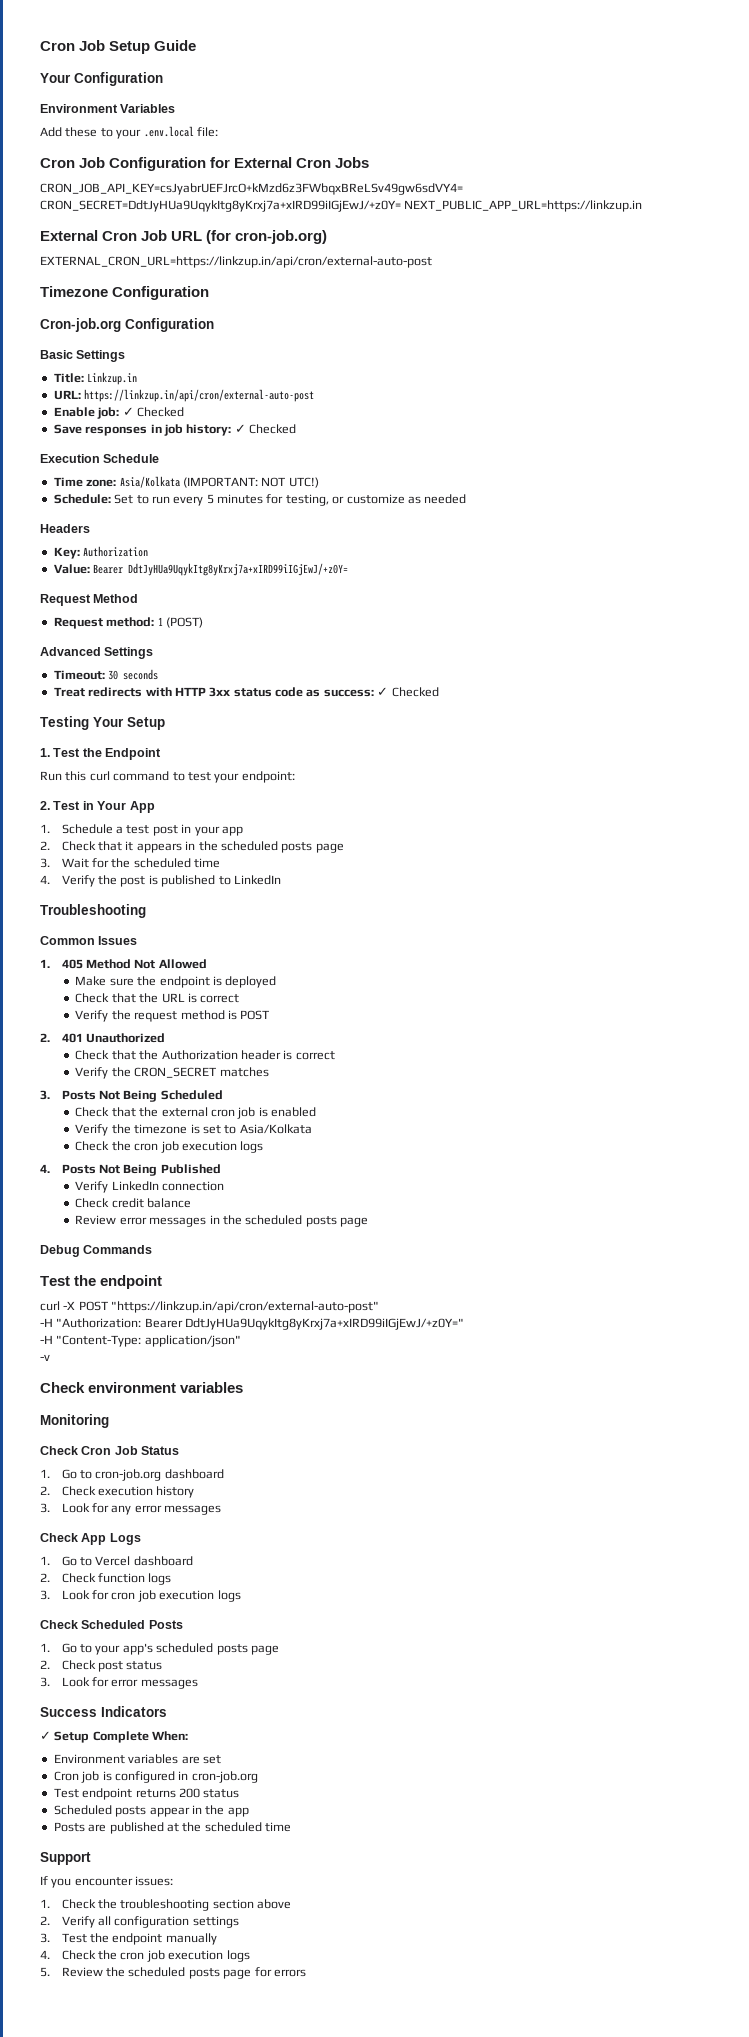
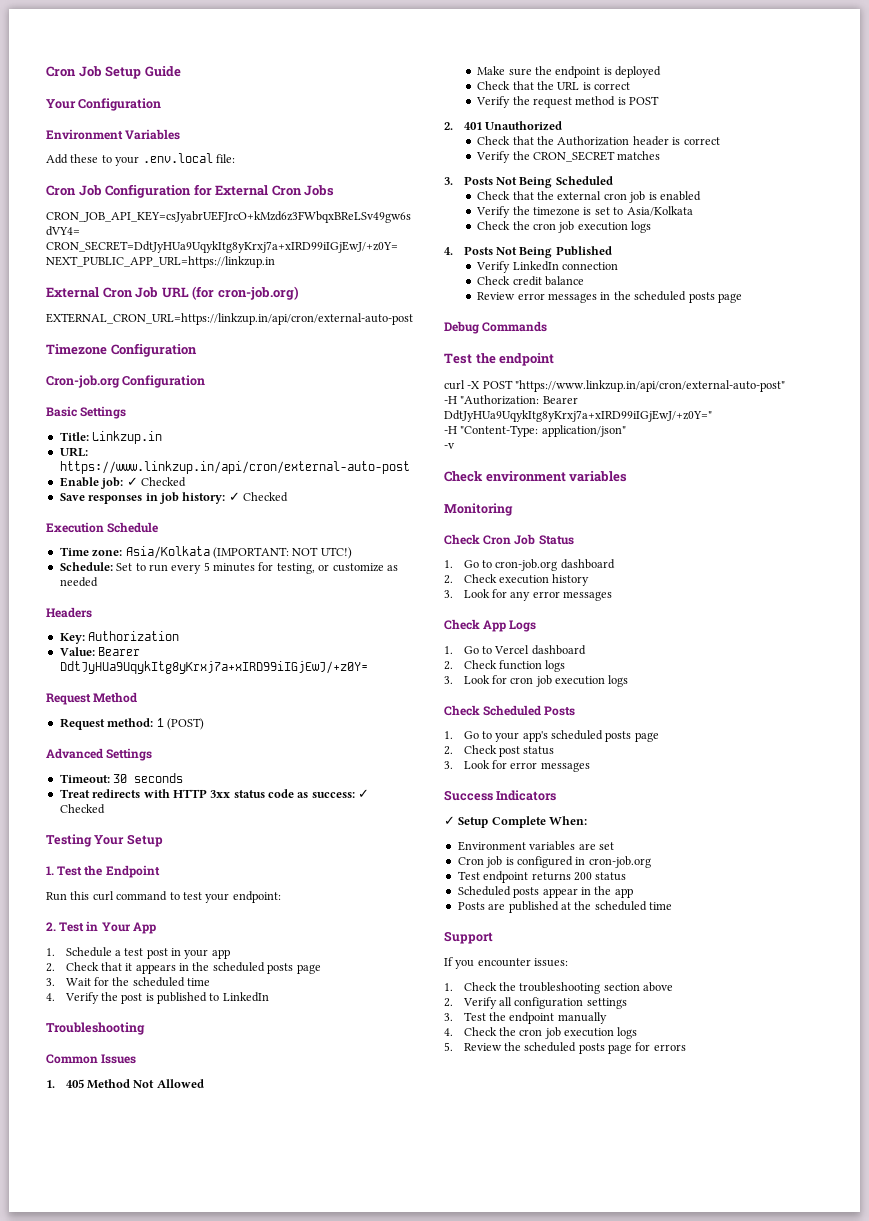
- URL: https://linkzup.in/api/cron/external-auto-post
+ URL: https://www.linkzup.in/api/cron/external-auto-post
- curl -X POST "https://linkzup.in/api/cron/external-auto-post"
+ curl -X POST "https://www.linkzup.in/api/cron/external-auto-post"

